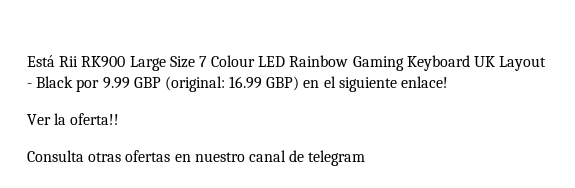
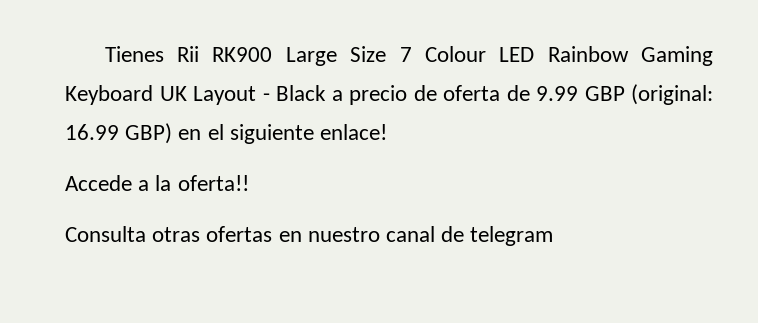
- Está Rii RK900 Large Size 7 Colour LED Rainbow Gaming Keyboard UK Layout - Black por 9.99 GBP (original: 16.99 GBP) en el siguiente enlace!
+ Tienes Rii RK900 Large Size 7 Colour LED Rainbow Gaming Keyboard UK Layout - Black a precio de oferta de 9.99 GBP (original: 16.99 GBP) en el siguiente enlace!
- Ver la oferta!!
+ Accede a la oferta!!

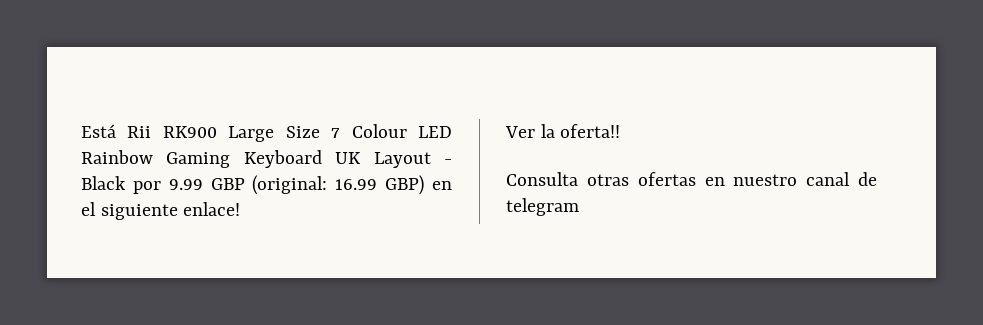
- Tienes Rii RK900 Large Size 7 Colour LED Rainbow Gaming Keyboard UK Layout - Black a precio de oferta de 9.99 GBP (original: 16.99 GBP) en el siguiente enlace!
+ Está Rii RK900 Large Size 7 Colour LED Rainbow Gaming Keyboard UK Layout - Black por 9.99 GBP (original: 16.99 GBP) en el siguiente enlace!
- Accede a la oferta!!
+ Ver la oferta!!

